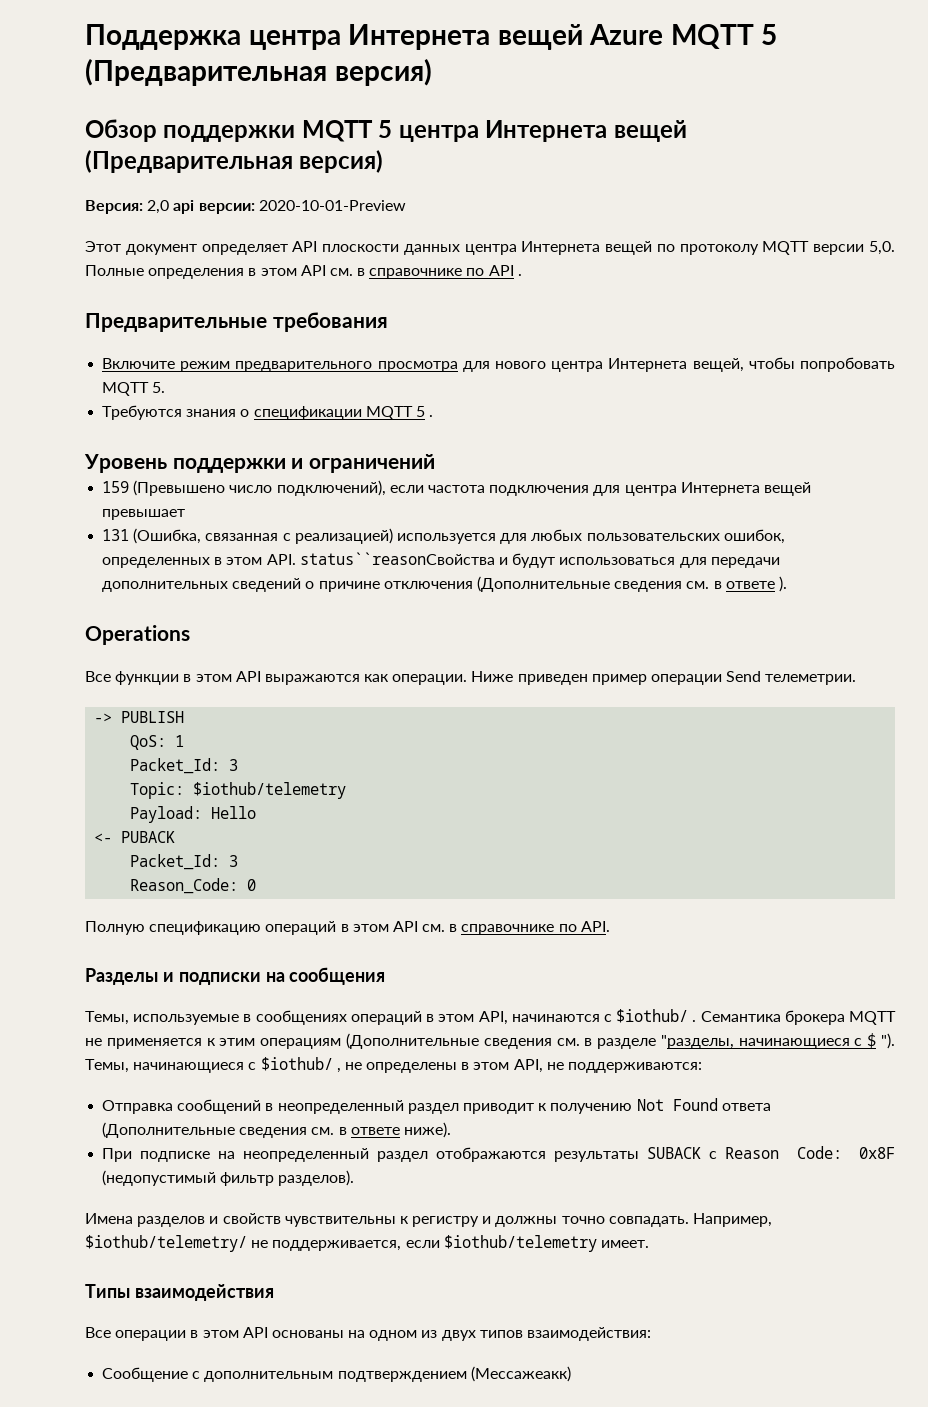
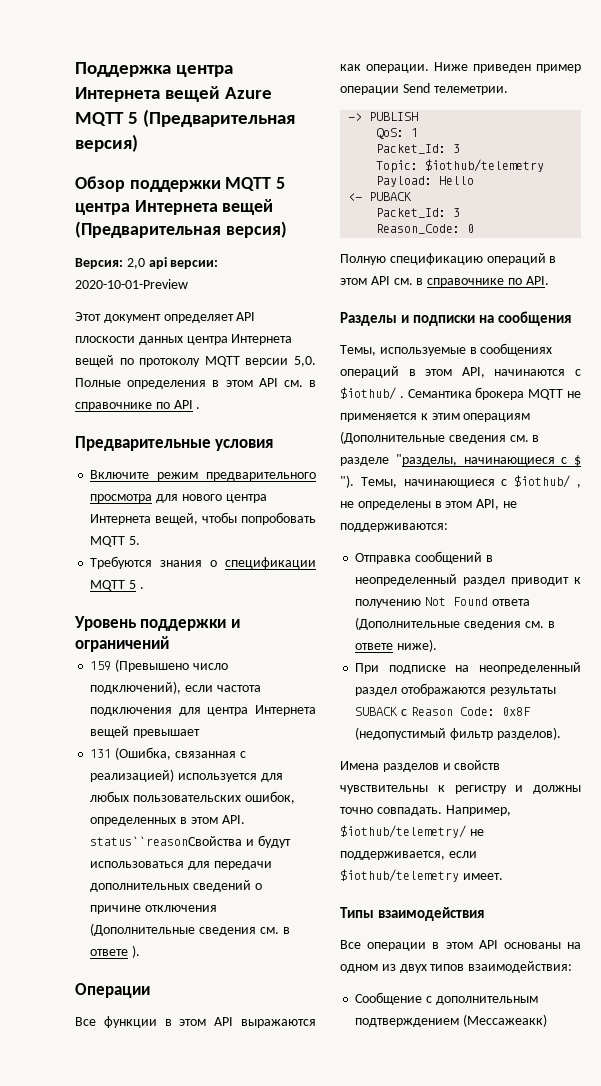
- Предварительные требования
+ Предварительные условия
- Operations
+ Операции

